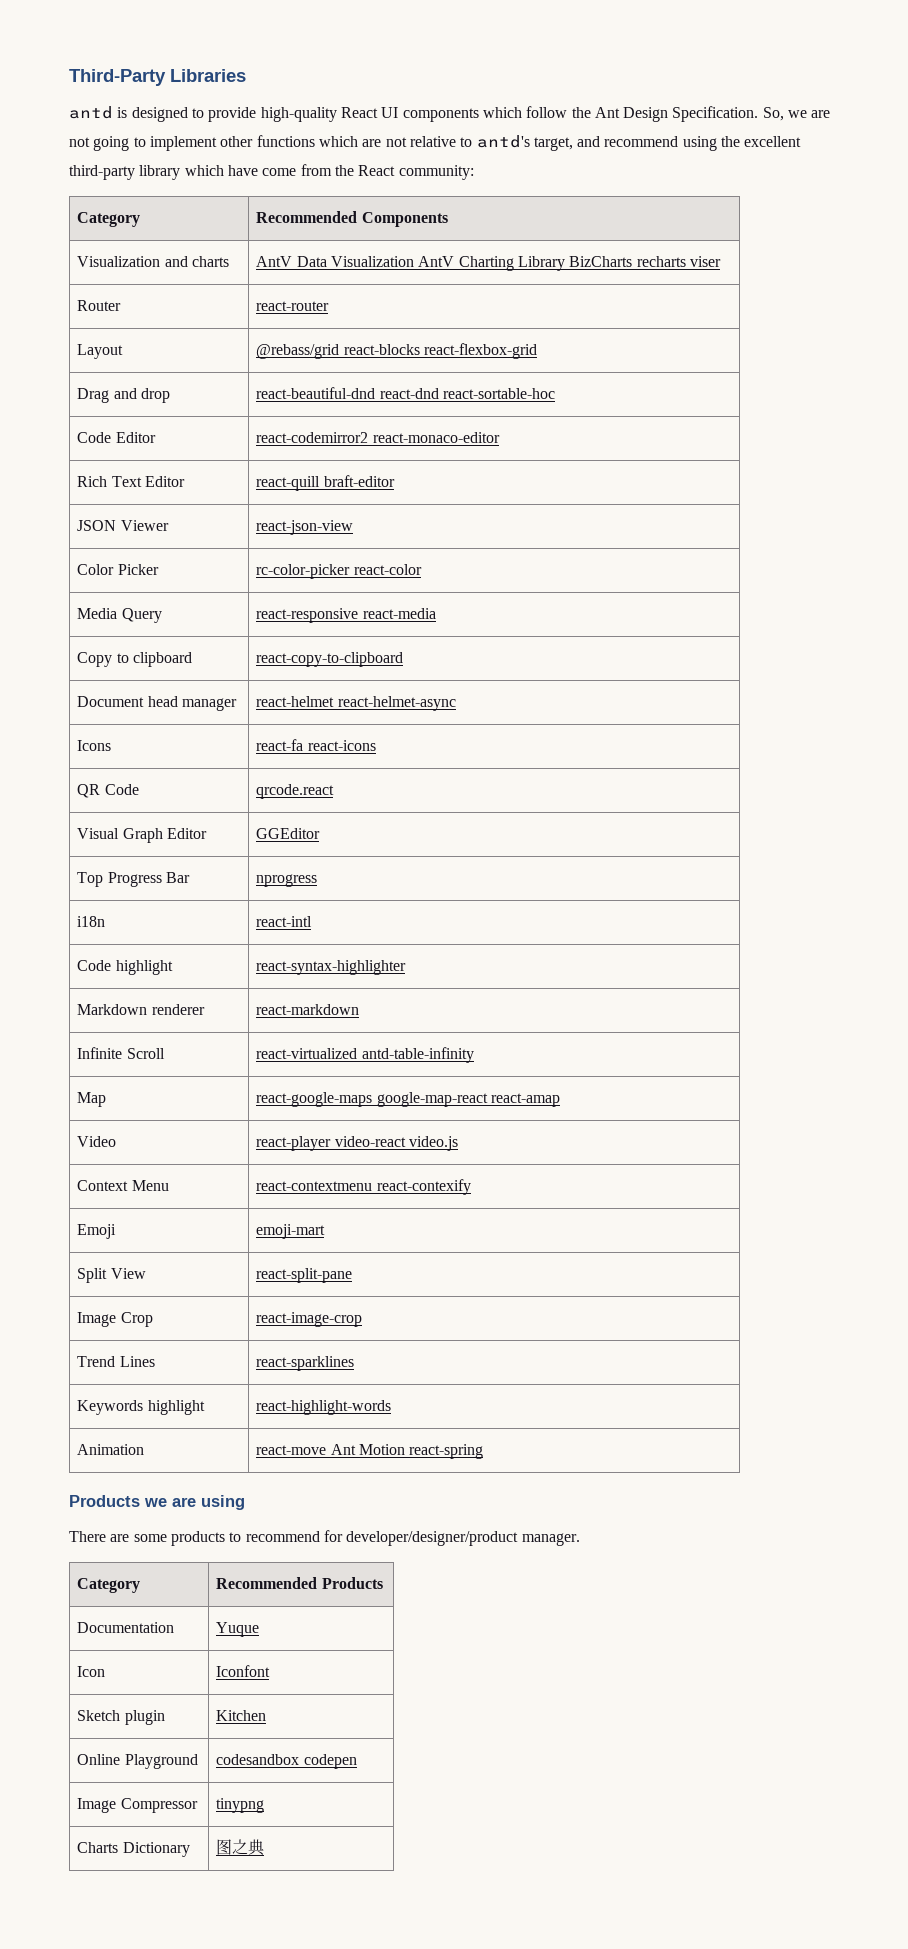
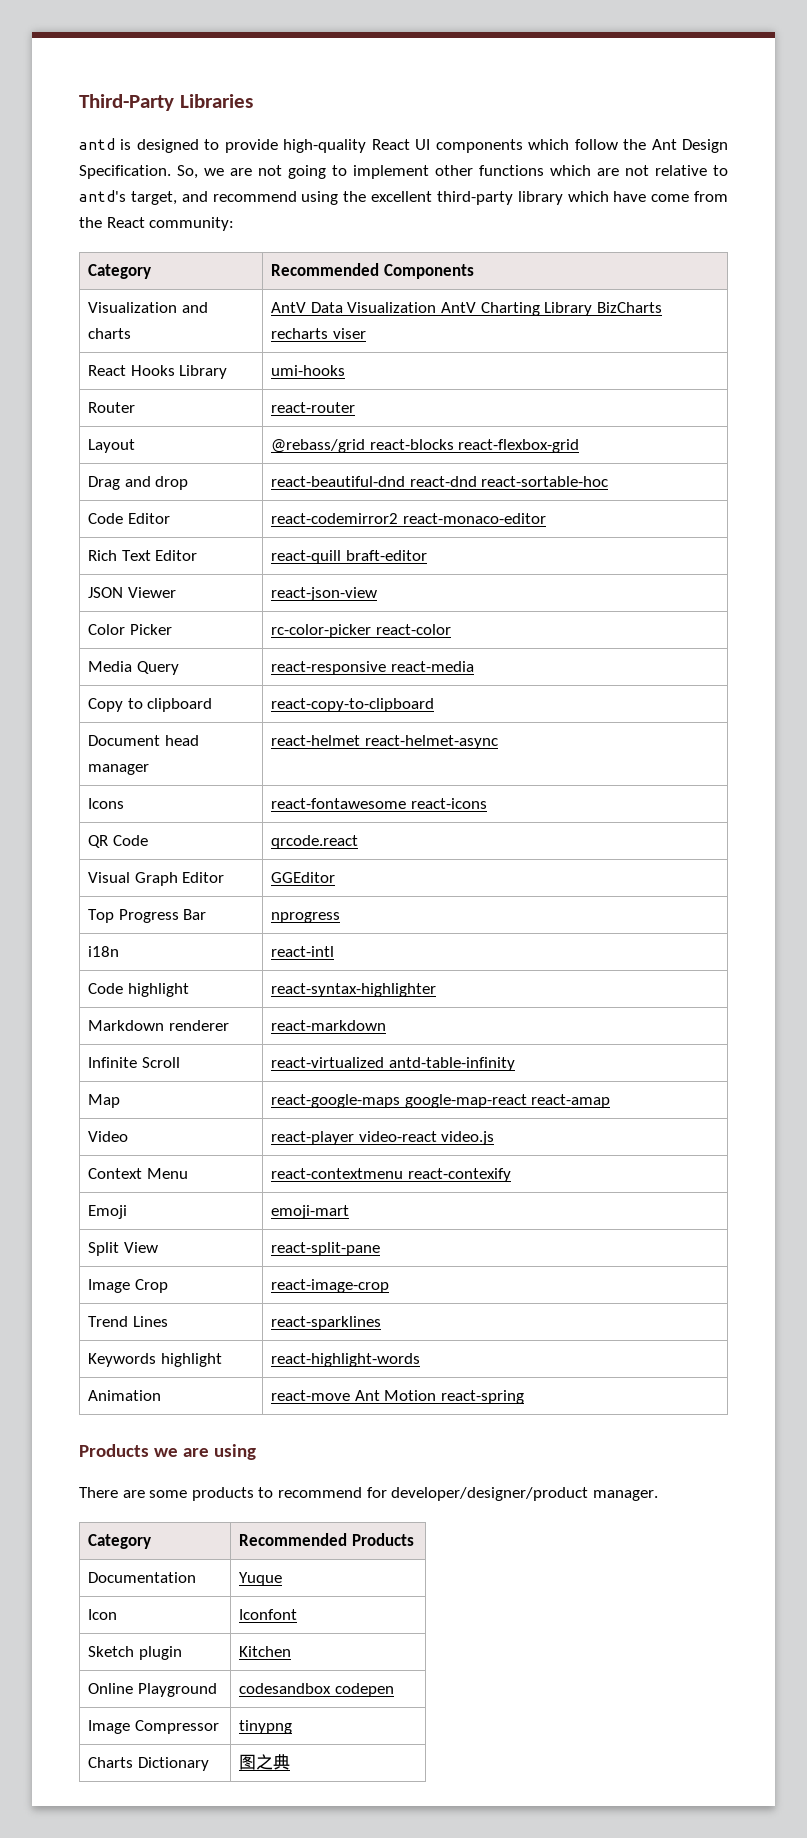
+ React Hooks Library | umi-hooks
- Icons | react-fa react-icons
+ Icons | react-fontawesome react-icons

